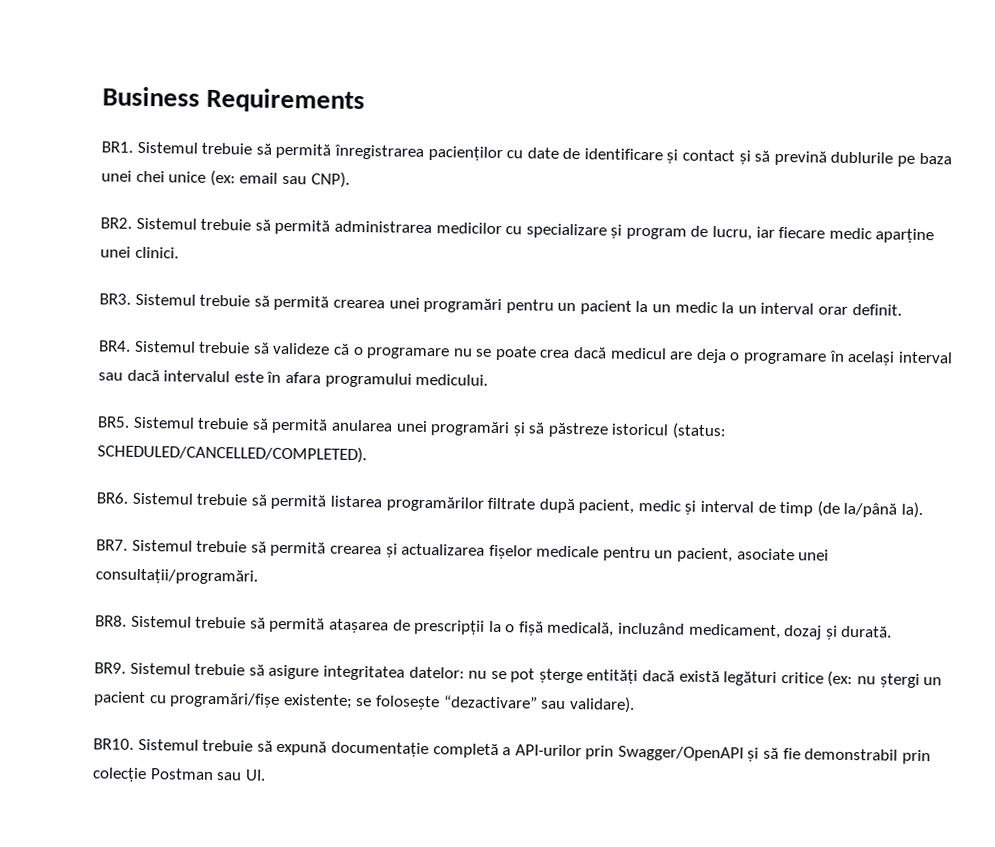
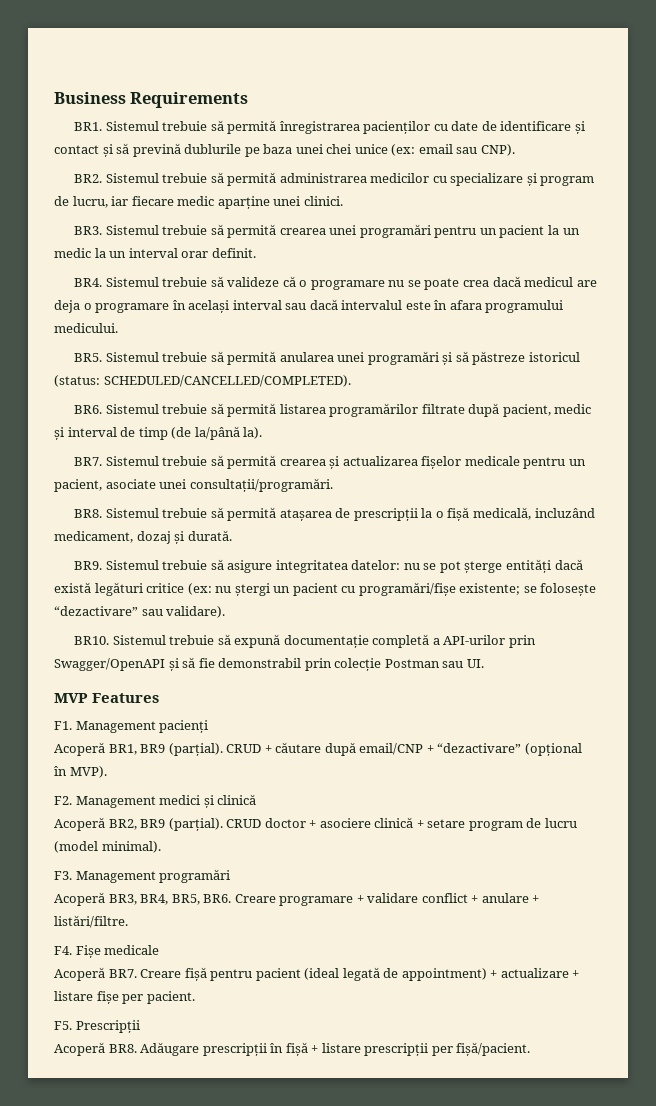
+ MVP Features
+ F1. Management pacienți
+ Acoperă BR1, BR9 (parțial). CRUD + căutare după email/CNP + “dezactivare” (opțional în MVP).
+ F2. Management medici și clinică
+ Acoperă BR2, BR9 (parțial). CRUD doctor + asociere clinică + setare program de lucru (model minimal).
+ F3. Management programări
+ Acoperă BR3, BR4, BR5, BR6. Creare programare + validare conflict + anulare + listări/filtre.
+ F4. Fișe medicale
+ Acoperă BR7. Creare fișă pentru pacient (ideal legată de appointment) + actualizare + listare fișe per pacient.
+ F5. Prescripții
+ Acoperă BR8. Adăugare prescripții în fișă + listare prescripții per fișă/pacient.

